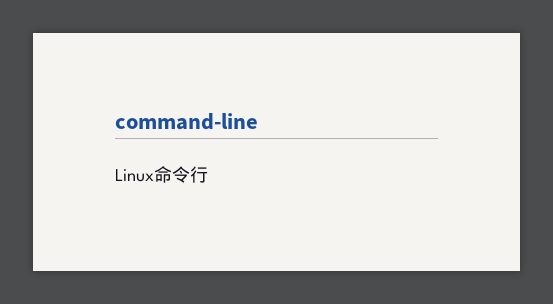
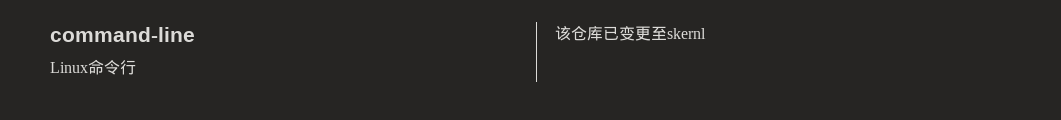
+ 该仓库已变更至skernl

